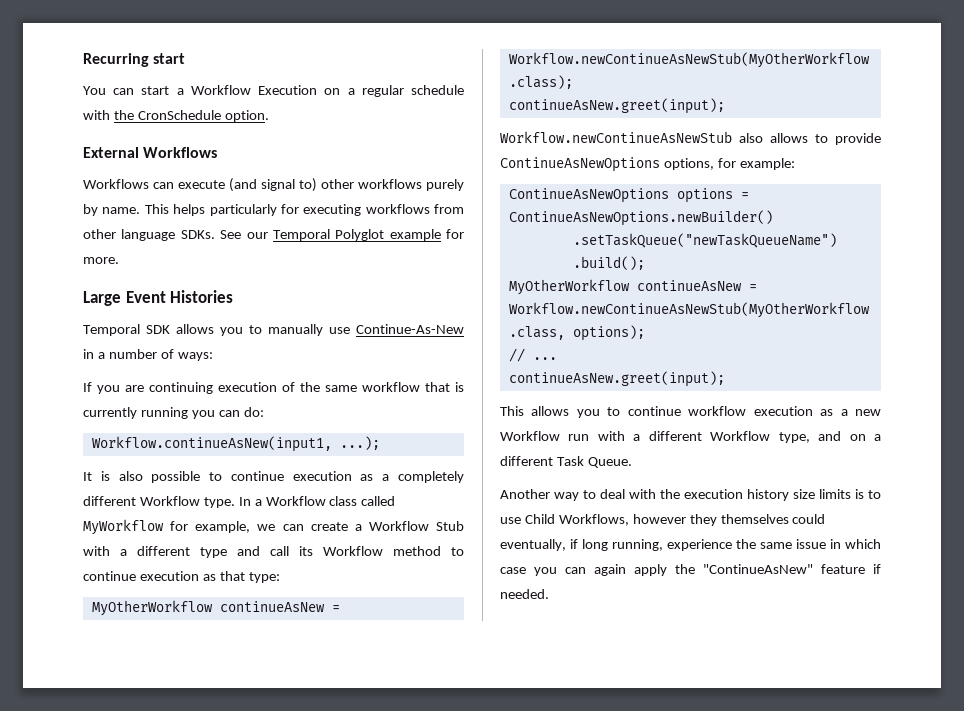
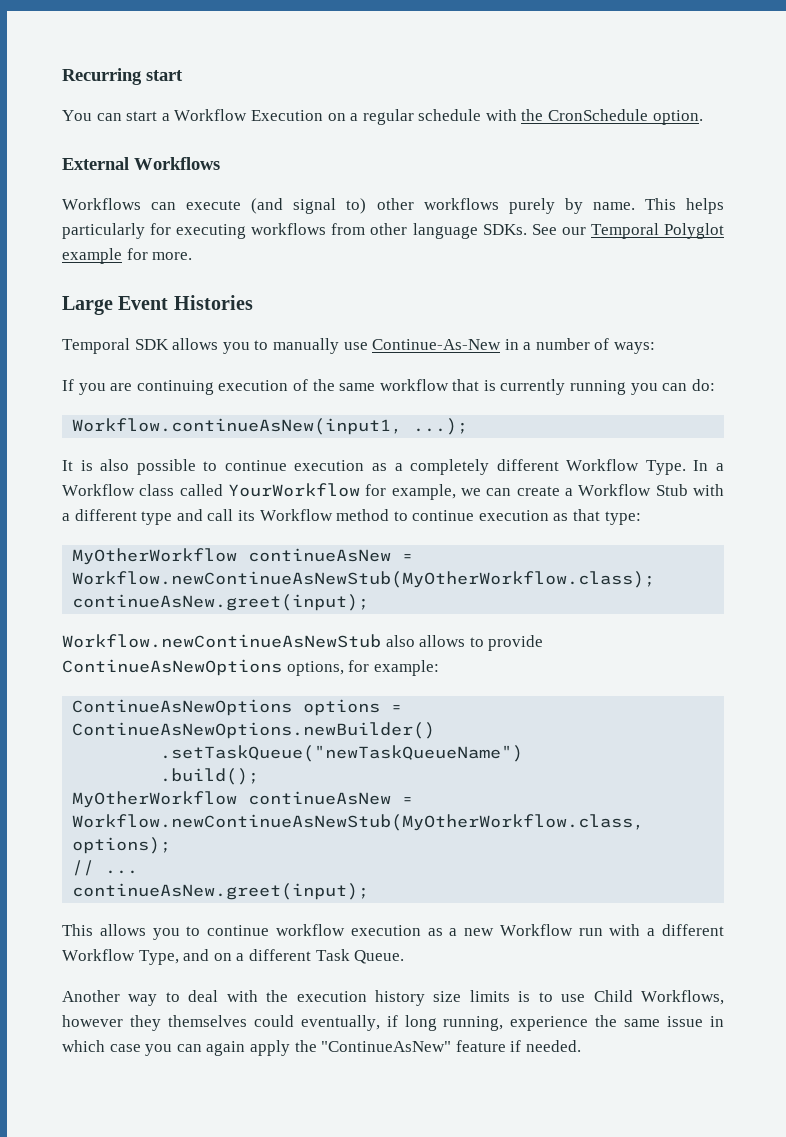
- It is also possible to continue execution as a completely different Workflow type.
+ It is also possible to continue execution as a completely different Workflow Type.
- In a Workflow class called MyWorkflow for example, we can create a Workflow Stub with a different type and call its Workflow method to continue execution as that type:
+ In a Workflow class called YourWorkflow for example, we can create a Workflow Stub with a different type and call its Workflow method to continue execution as that type:
- This allows you to continue workflow execution as a new Workflow run with a different Workflow type, and on a different Task Queue.
+ This allows you to continue workflow execution as a new Workflow run with a different Workflow Type, and on a different Task Queue.

